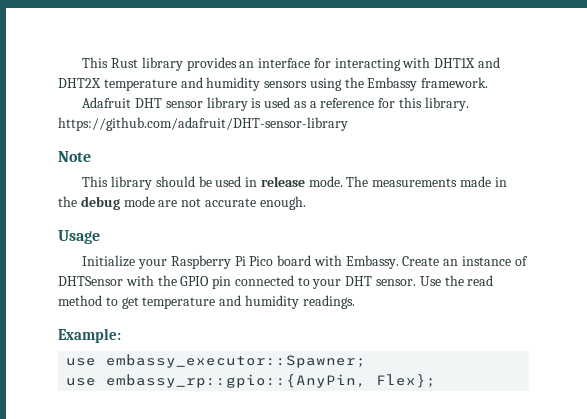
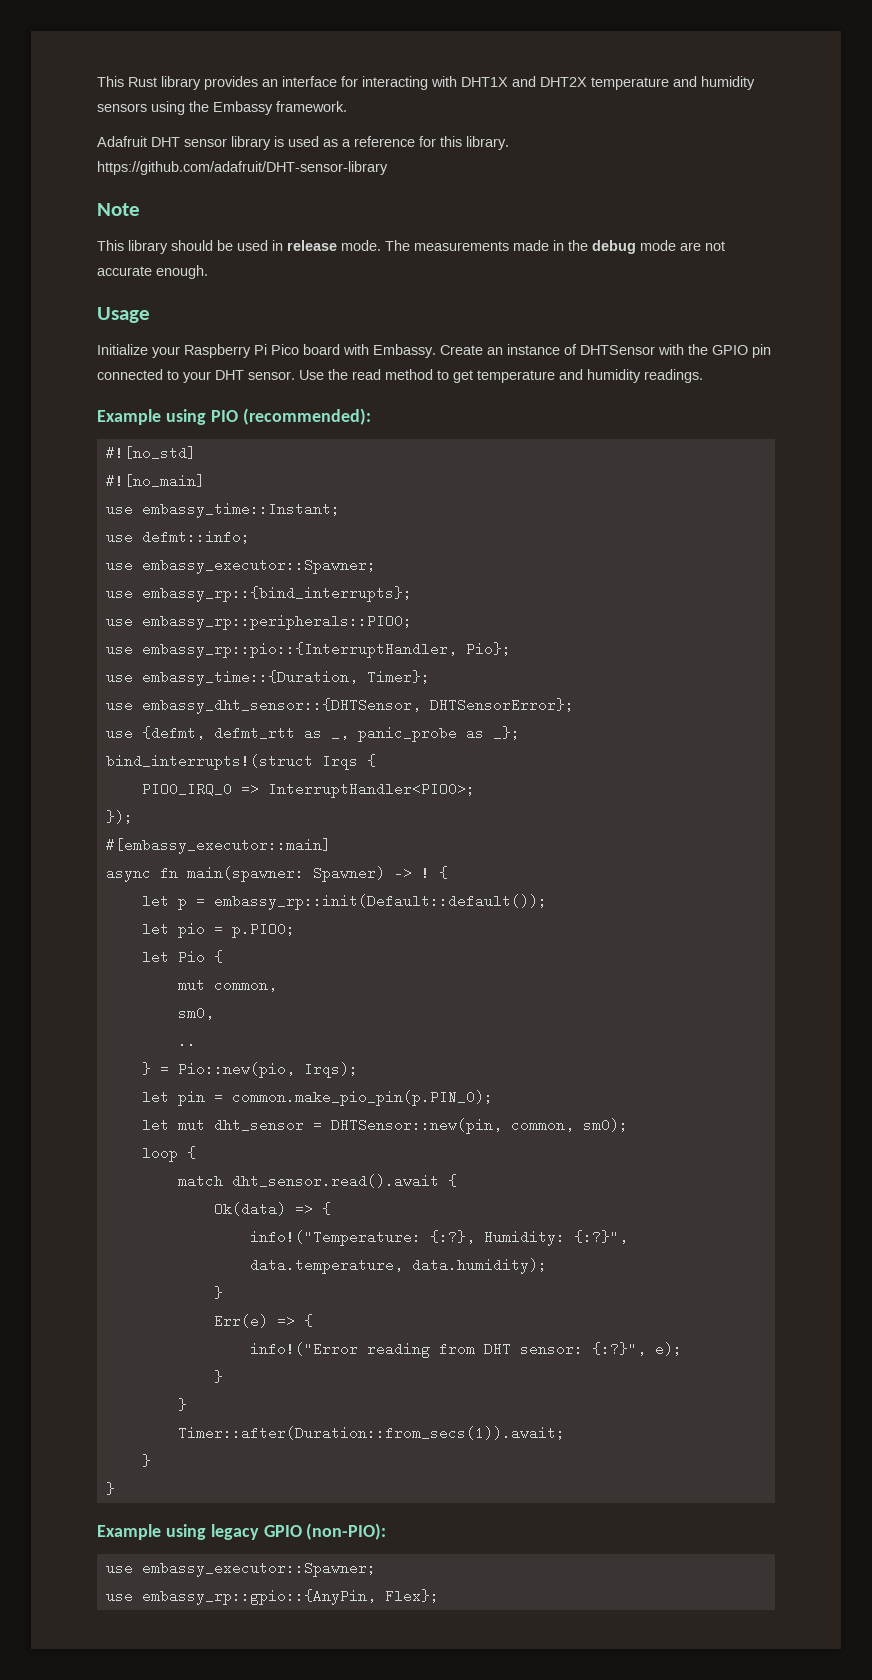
- Example:
+ Example using PIO (recommended):
+ #![no_std]
+ #![no_main]
+ use embassy_time::Instant;
+ use defmt::info;
+ use embassy_executor::Spawner;
+ use embassy_rp::{bind_interrupts};
+ use embassy_rp::peripherals::PIO0;
+ use embassy_rp::pio::{InterruptHandler, Pio};
+ use embassy_time::{Duration, Timer};
+ use embassy_dht_sensor::{DHTSensor, DHTSensorError};
+ use {defmt, defmt_rtt as _, panic_probe as _};
+ bind_interrupts!(struct Irqs {
+ PIO0_IRQ_0 => InterruptHandler<PIO0>;
+ });
+ #[embassy_executor::main]
+ async fn main(spawner: Spawner) -> ! {
+ let p = embassy_rp::init(Default::default());
+ let pio = p.PIO0;
+ let Pio {
+ mut common,
+ sm0,
+ ..
+ } = Pio::new(pio, Irqs);
+ let pin = common.make_pio_pin(p.PIN_0);
+ let mut dht_sensor = DHTSensor::new(pin, common, sm0);
+ loop {
+ match dht_sensor.read().await {
+ Ok(data) => {
+ info!("Temperature: {:?}, Humidity: {:?}", data.temperature, data.humidity);
+ }
+ Err(e) => {
+ info!("Error reading from DHT sensor: {:?}", e);
+ }
+ }
+ Timer::after(Duration::from_secs(1)).await;
+ }
+ }
+ Example using legacy GPIO (non-PIO):

